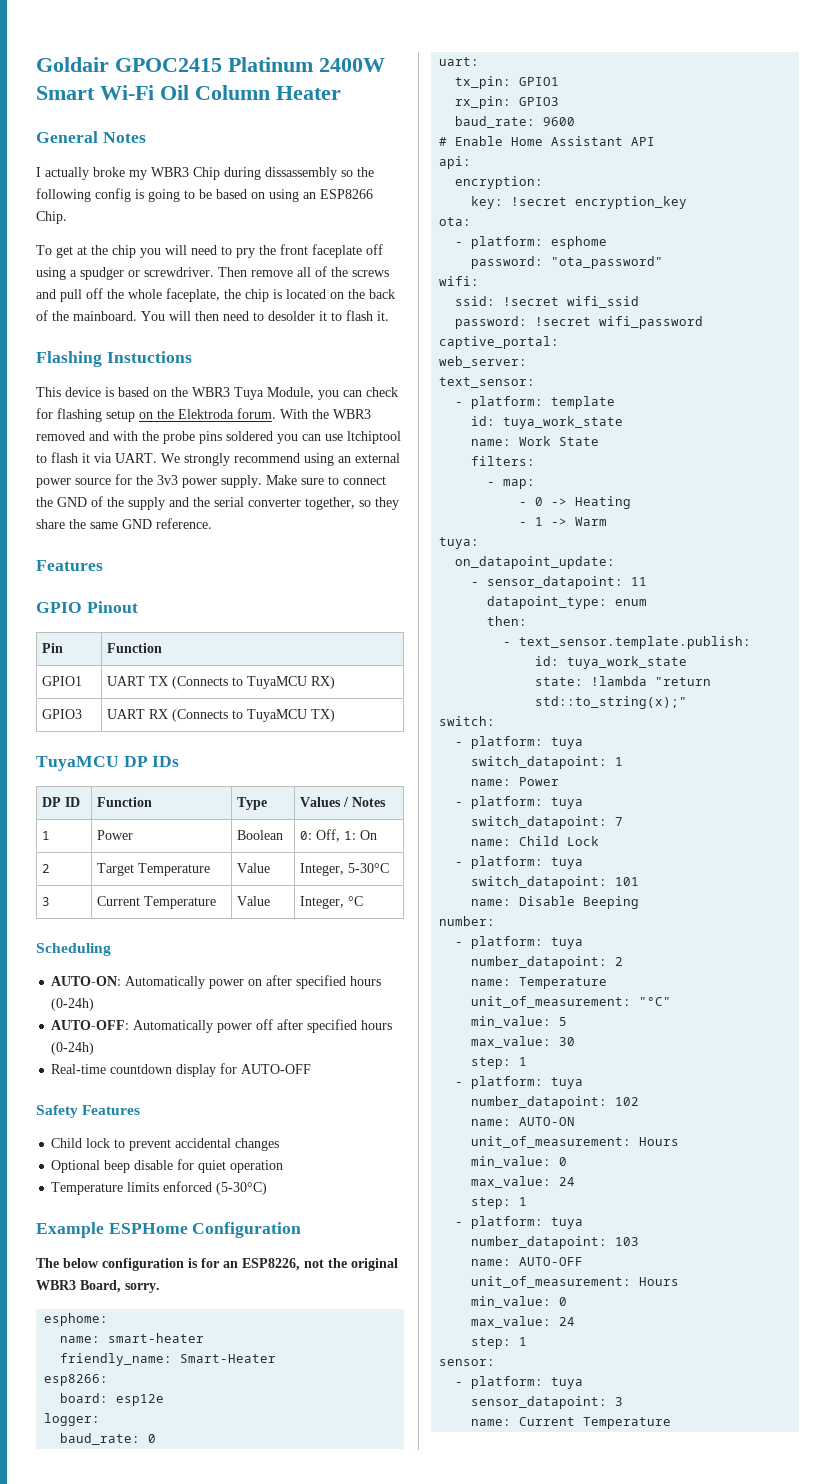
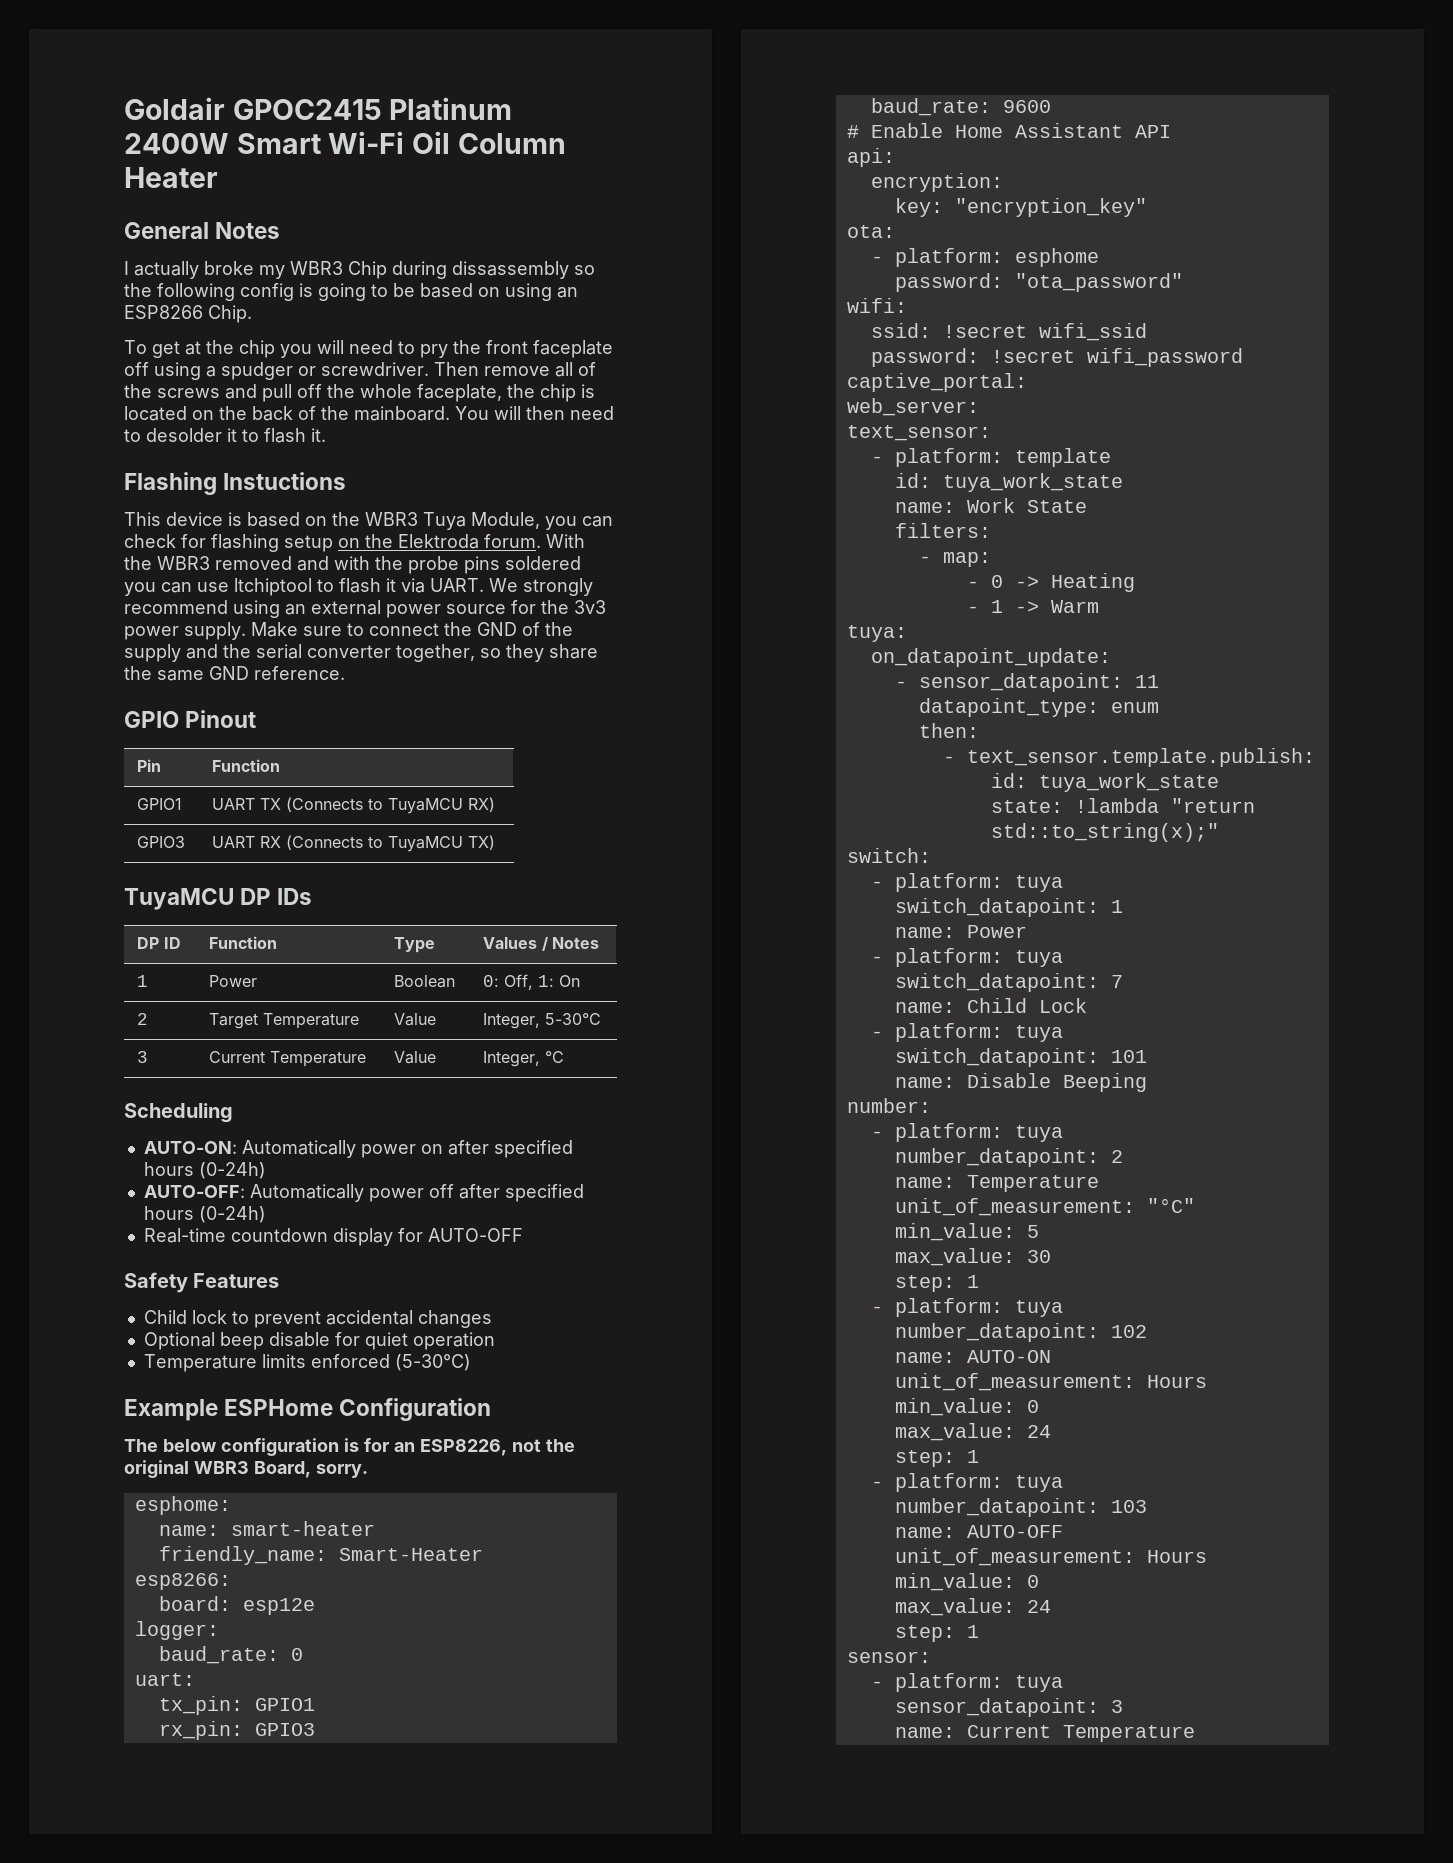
  Make sure to connect the GND of the supply and the serial converter together, so they share the same GND reference.
- Features
- key: !secret encryption_key
+ key: "encryption_key"

